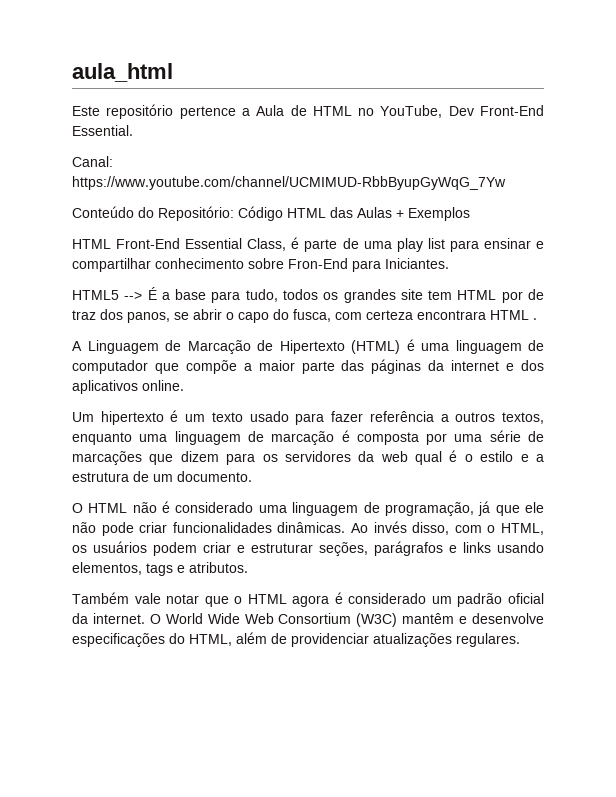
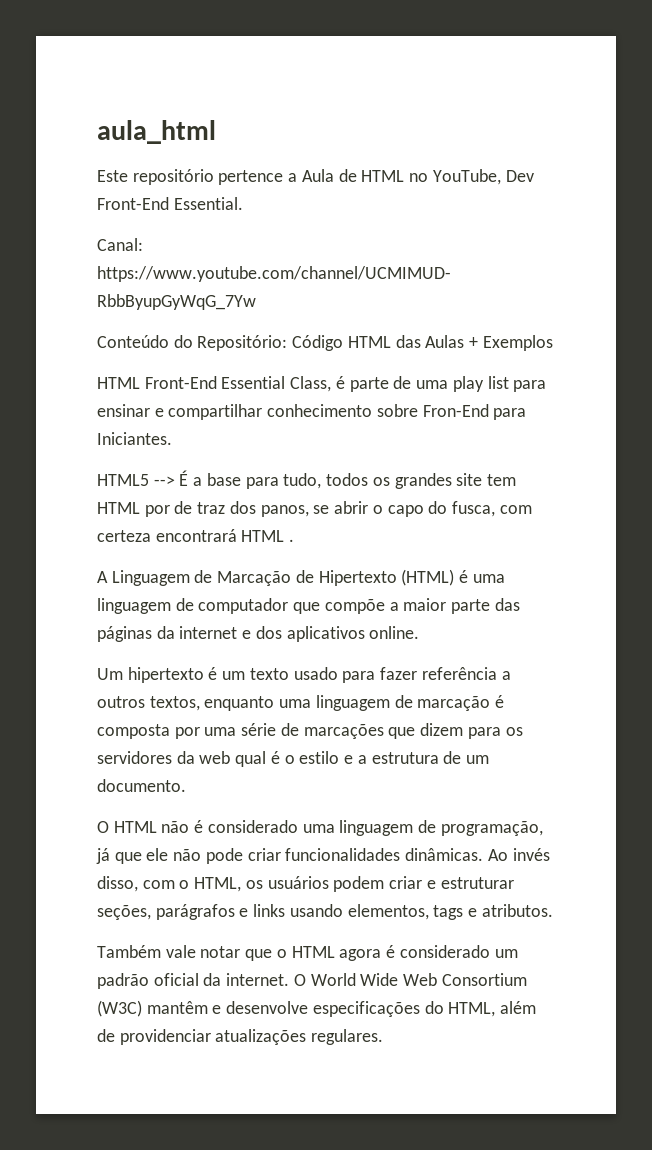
- HTML5 --> É a base para tudo, todos os grandes site tem HTML por de traz dos panos, se abrir o capo do fusca, com certeza encontrara HTML .
+ HTML5 --> É a base para tudo, todos os grandes site tem HTML por de traz dos panos, se abrir o capo do fusca, com certeza encontrará HTML .

